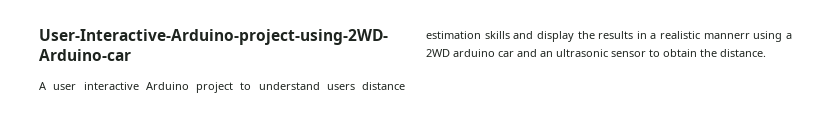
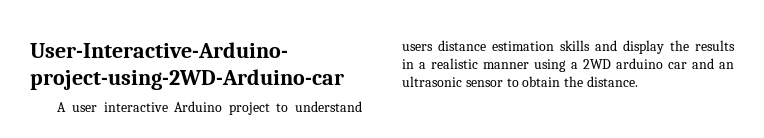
- A user interactive Arduino project to understand users distance estimation skills and display the results in a realistic mannerr using a 2WD arduino car and an ultrasonic sensor to obtain the distance.
+ A user interactive Arduino project to understand users distance estimation skills and display the results in a realistic manner using a 2WD arduino car and an ultrasonic sensor to obtain the distance.

